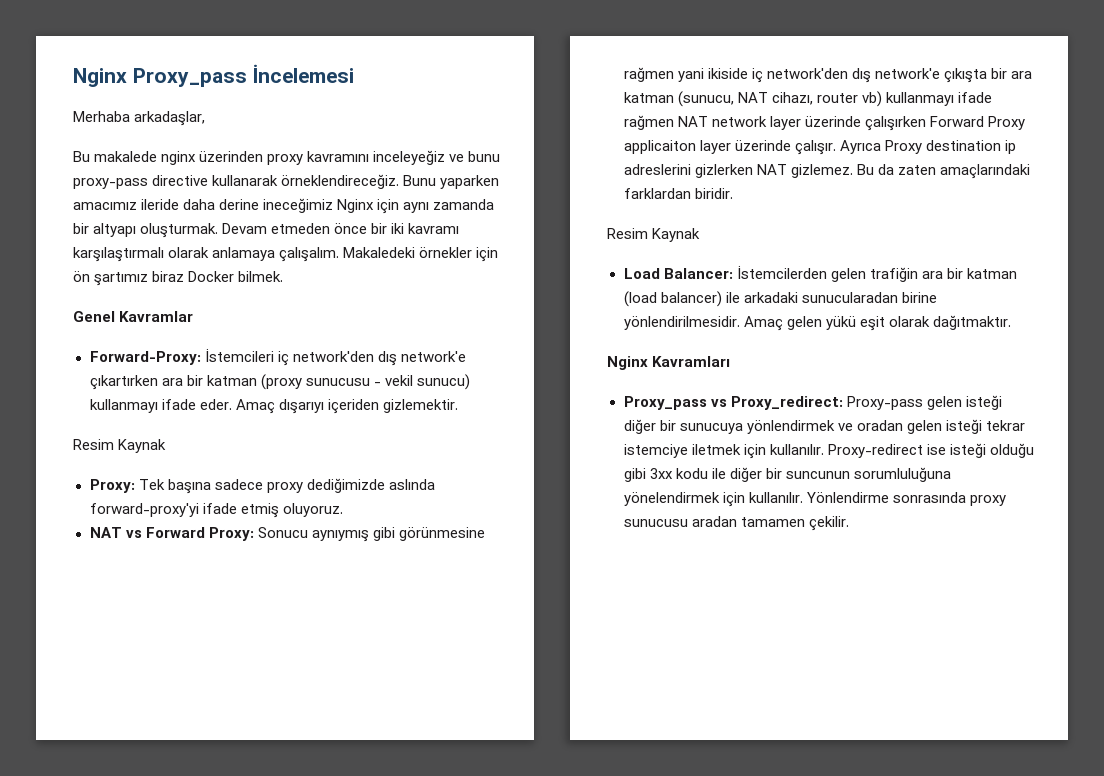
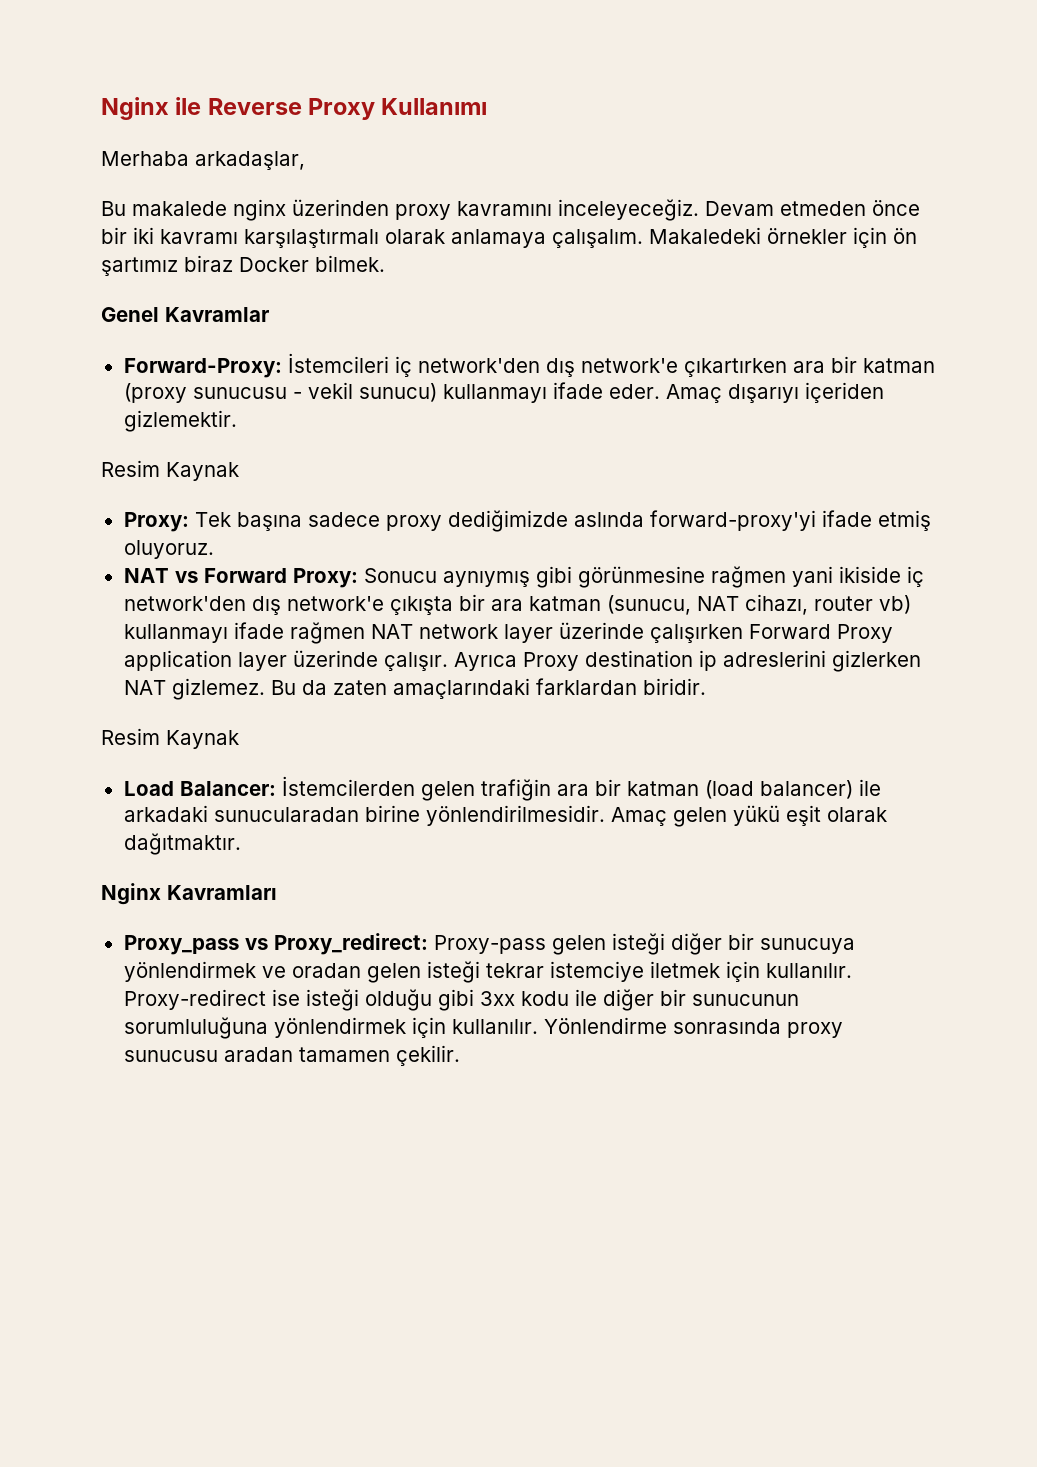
- Nginx Proxy_pass İncelemesi
+ Nginx ile Reverse Proxy Kullanımı
- Bu makalede nginx üzerinden proxy kavramını inceleyeğiz ve bunu proxy-pass directive kullanarak örneklendireceğiz. Bunu yaparken amacımız ileride daha derine ineceğimiz Nginx için aynı zamanda bir altyapı oluşturmak.
+ Bu makalede nginx üzerinden proxy kavramını inceleyeceğiz.
- NAT vs Forward Proxy: Sonucu aynıymış gibi görünmesine rağmen yani ikiside iç network'den dış network'e çıkışta bir ara katman (sunucu, NAT cihazı, router vb) kullanmayı ifade rağmen NAT network layer üzerinde çalışırken Forward Proxy applicaiton layer üzerinde çalışır.
+ NAT vs Forward Proxy: Sonucu aynıymış gibi görünmesine rağmen yani ikiside iç network'den dış network'e çıkışta bir ara katman (sunucu, NAT cihazı, router vb) kullanmayı ifade rağmen NAT network layer üzerinde çalışırken Forward Proxy application layer üzerinde çalışır.
- Proxy-redirect ise isteği olduğu gibi 3xx kodu ile diğer bir suncunun sorumluluğuna yönelendirmek için kullanılır.
+ Proxy-redirect ise isteği olduğu gibi 3xx kodu ile diğer bir sunucunun sorumluluğuna yönlendirmek için kullanılır.

